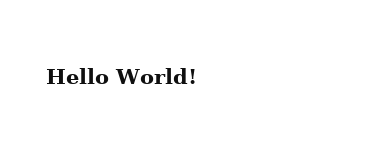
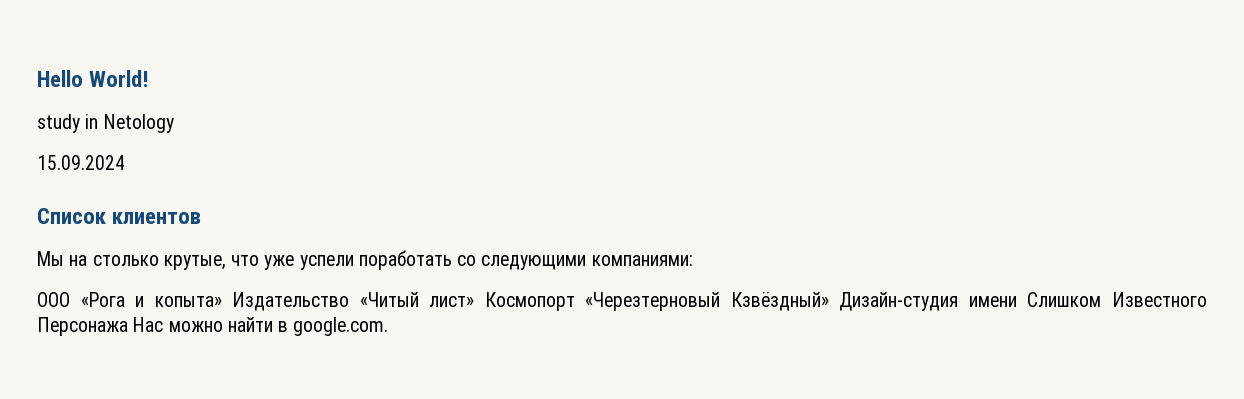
+ study in Netology
+ 15.09.2024
+ Список клиентов
+ Мы на столько крутые, что уже успели поработать со следующими компаниями:
+ ООО «Рога и копыта» Издательство «Читый лист» Космопорт «Черезтерновый Кзвёздный» Дизайн-студия имени Слишком Известного Персонажа Нас можно найти в google.com.

